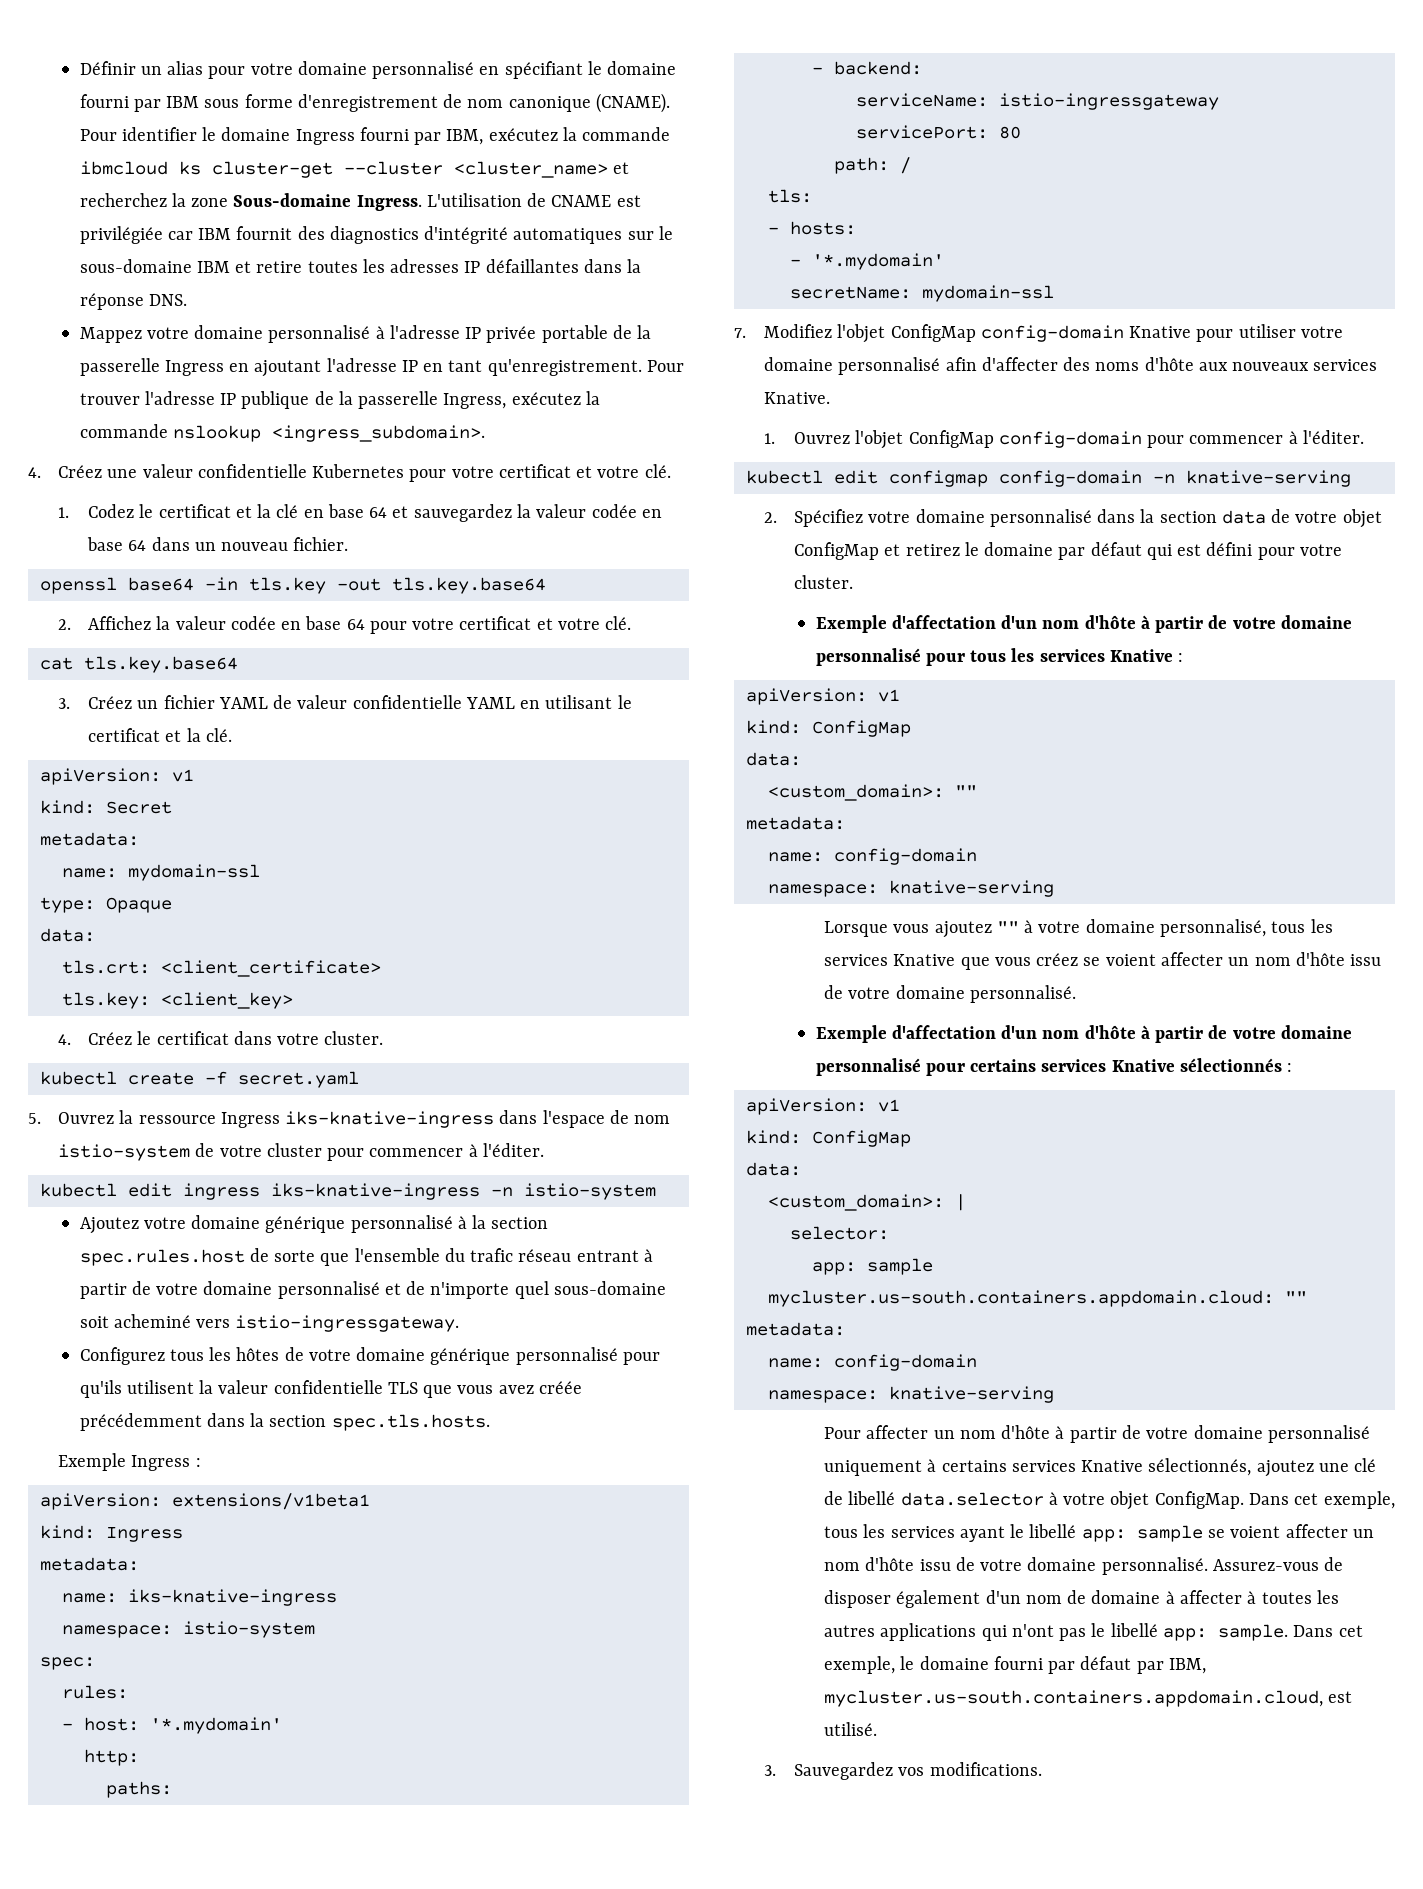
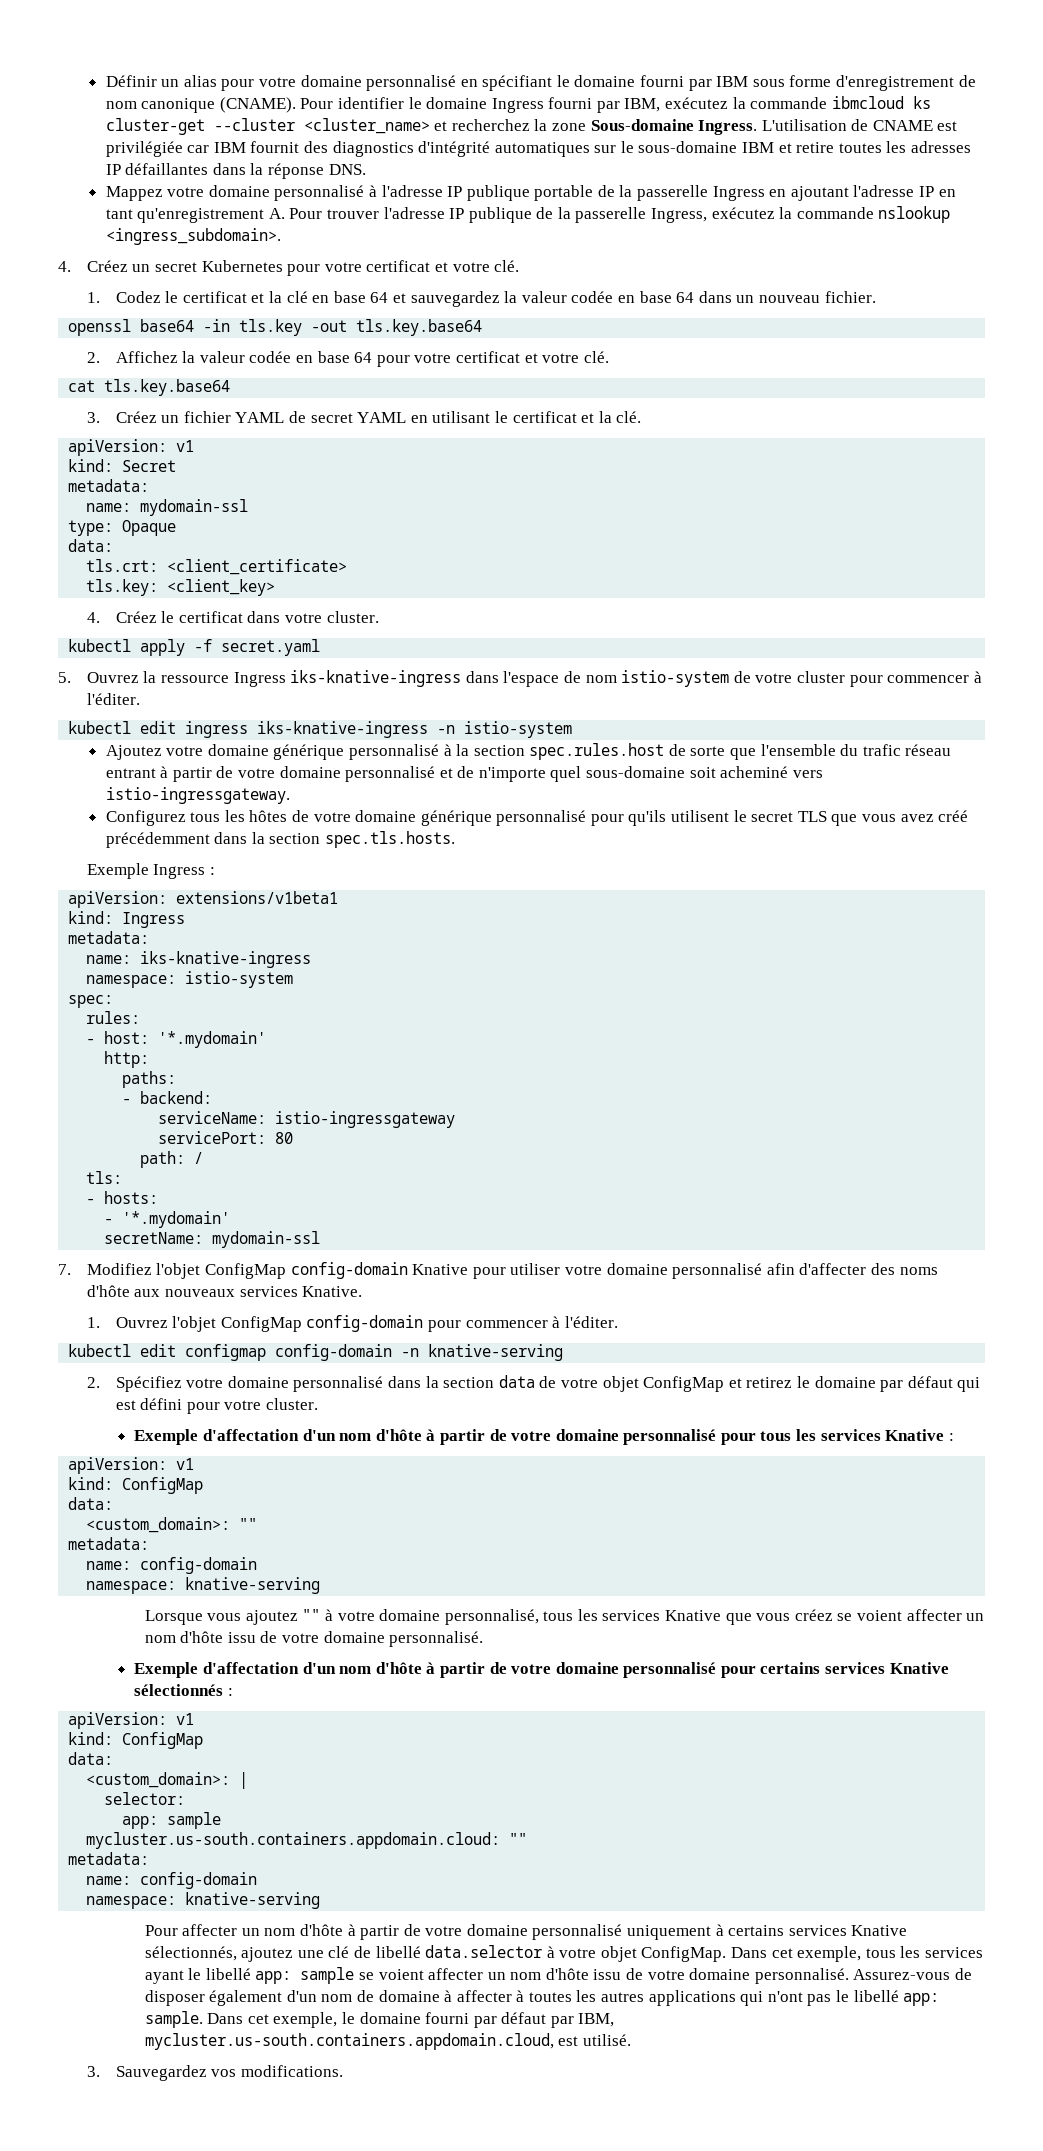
- Mappez votre domaine personnalisé à l'adresse IP privée portable de la passerelle Ingress en ajoutant l'adresse IP en tant qu'enregistrement. Pour trouver l'adresse IP publique de la passerelle Ingress, exécutez la commande nslookup <ingress_subdomain>.
+ Mappez votre domaine personnalisé à l'adresse IP publique portable de la passerelle Ingress en ajoutant l'adresse IP en tant qu'enregistrement A. Pour trouver l'adresse IP publique de la passerelle Ingress, exécutez la commande nslookup <ingress_subdomain>.
- 4. Créez une valeur confidentielle Kubernetes pour votre certificat et votre clé.
+ 4. Créez un secret Kubernetes pour votre certificat et votre clé.
- 3. Créez un fichier YAML de valeur confidentielle YAML en utilisant le certificat et la clé.
+ 3. Créez un fichier YAML de secret YAML en utilisant le certificat et la clé.
- kubectl create -f secret.yaml
+ kubectl apply -f secret.yaml
- Configurez tous les hôtes de votre domaine générique personnalisé pour qu'ils utilisent la valeur confidentielle TLS que vous avez créée précédemment dans la section spec.tls.hosts.
+ Configurez tous les hôtes de votre domaine générique personnalisé pour qu'ils utilisent le secret TLS que vous avez créé précédemment dans la section spec.tls.hosts.

